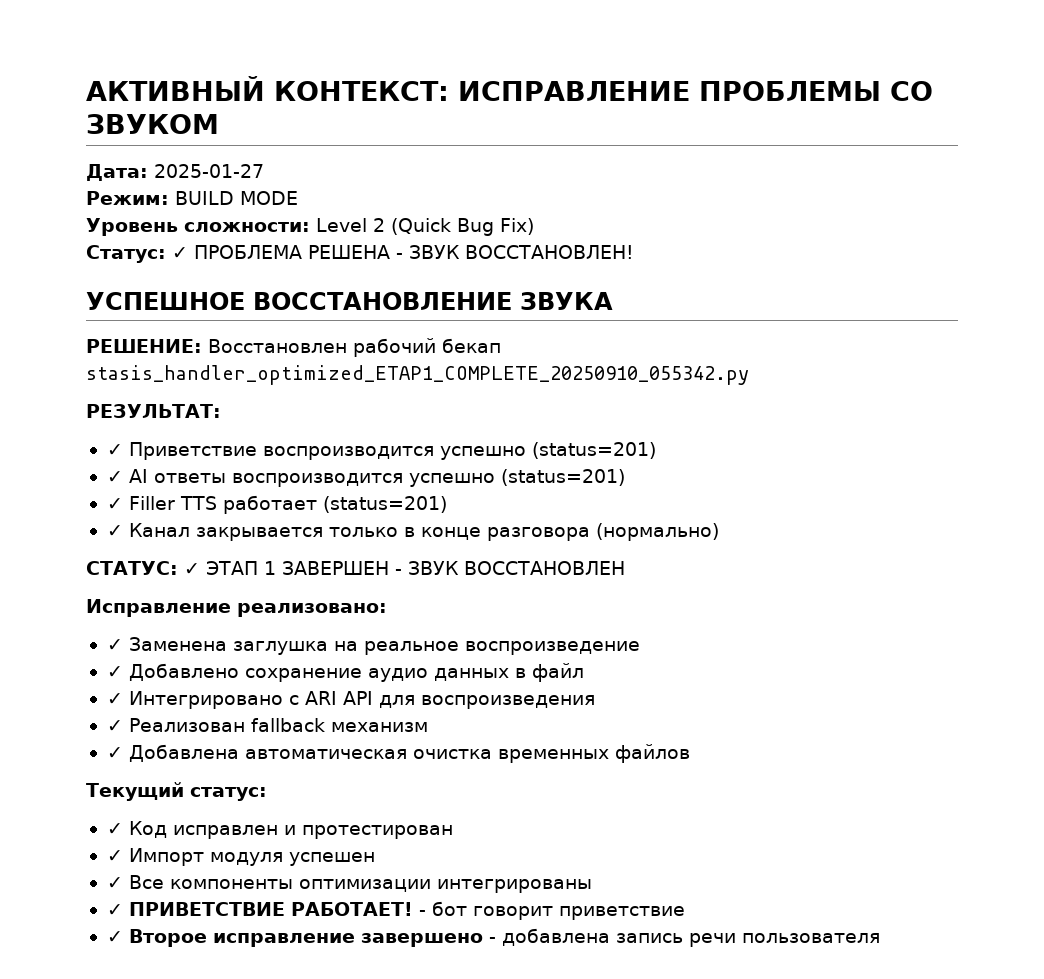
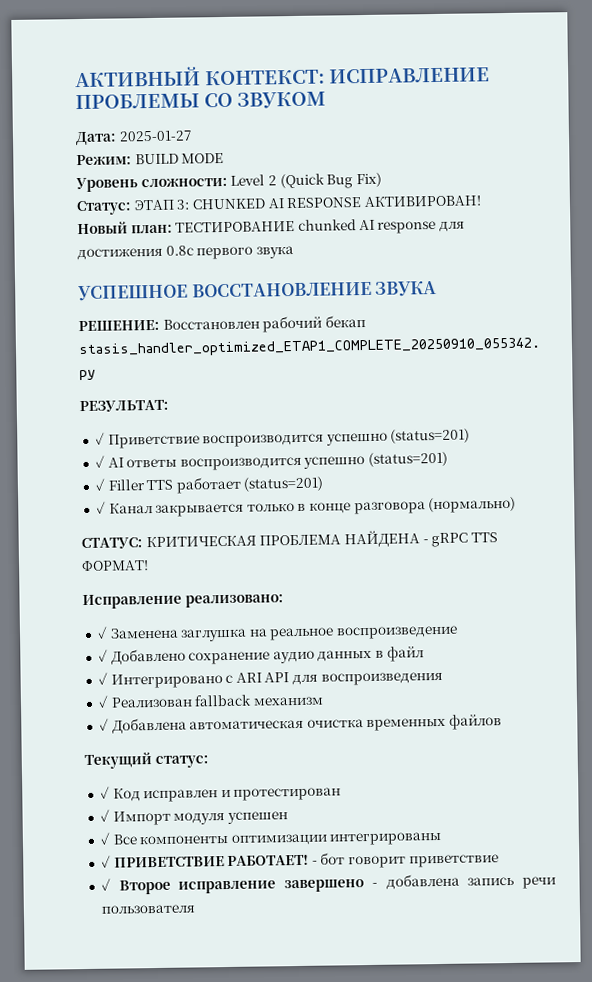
- Статус: ✓ ПРОБЛЕМА РЕШЕНА - ЗВУК ВОССТАНОВЛЕН!
+ Статус: ЭТАП 3: CHUNKED AI RESPONSE АКТИВИРОВАН!
+ Новый план: ТЕСТИРОВАНИЕ chunked AI response для достижения 0.8с первого звука
- СТАТУС: ✓ ЭТАП 1 ЗАВЕРШЕН - ЗВУК ВОССТАНОВЛЕН
+ СТАТУС: КРИТИЧЕСКАЯ ПРОБЛЕМА НАЙДЕНА - gRPC TTS ФОРМАТ!

